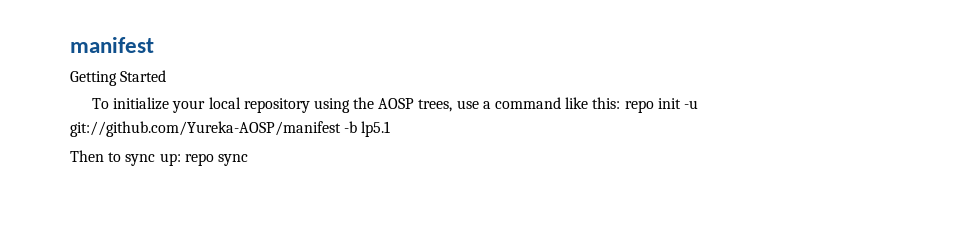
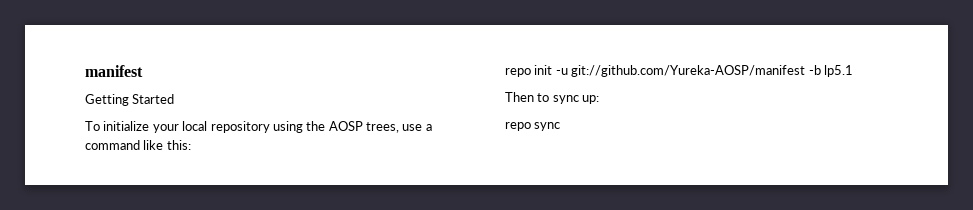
- To initialize your local repository using the AOSP trees, use a command like this: repo init -u git://github.com/Yureka-AOSP/manifest -b lp5.1
+ To initialize your local repository using the AOSP trees, use a command like this:
+ repo init -u git://github.com/Yureka-AOSP/manifest -b lp5.1
- Then to sync up: repo sync
+ Then to sync up:
+ repo sync

